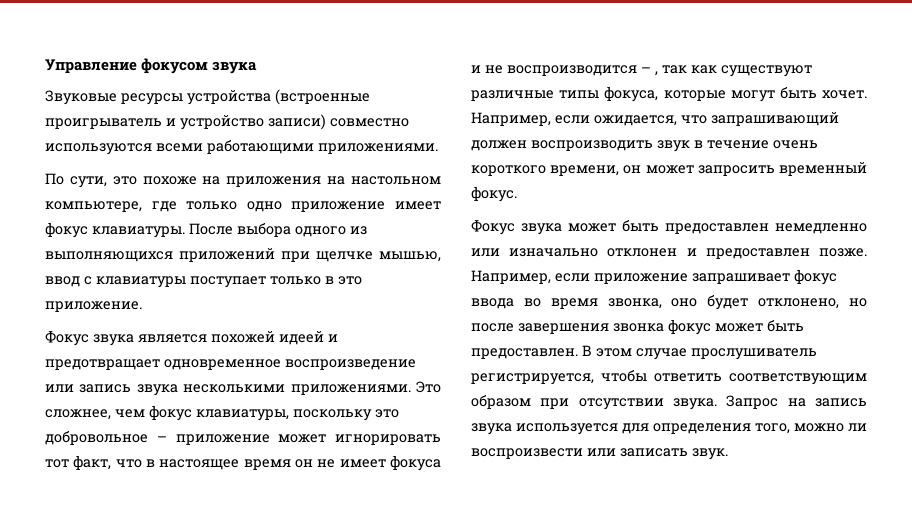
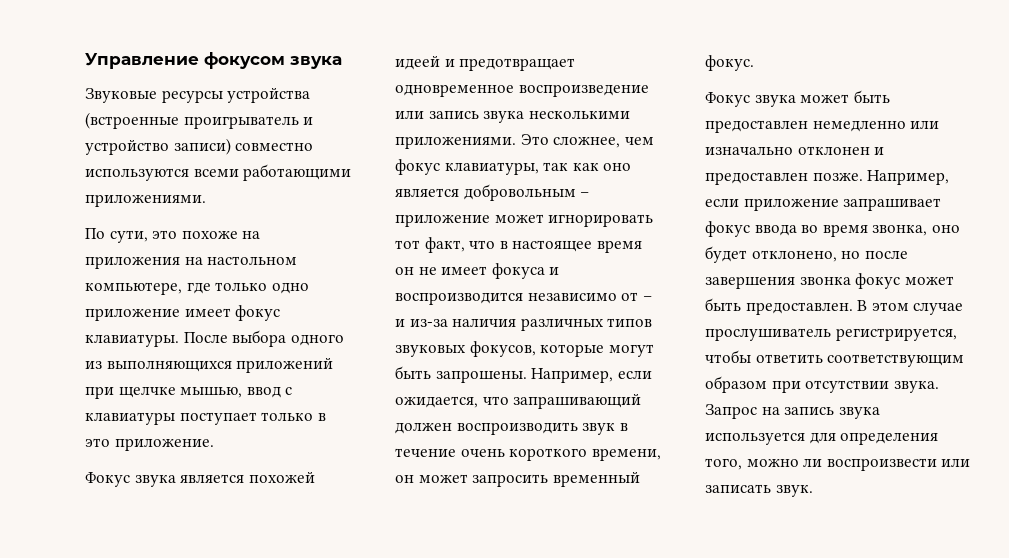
- Это сложнее, чем фокус клавиатуры, поскольку это добровольное – приложение может игнорировать тот факт, что в настоящее время он не имеет фокуса и не воспроизводится – , так как существуют различные типы фокуса, которые могут быть хочет.
+ Это сложнее, чем фокус клавиатуры, так как оно является добровольным – приложение может игнорировать тот факт, что в настоящее время он не имеет фокуса и воспроизводится независимо от – и из-за наличия различных типов звуковых фокусов, которые могут быть запрошены.

